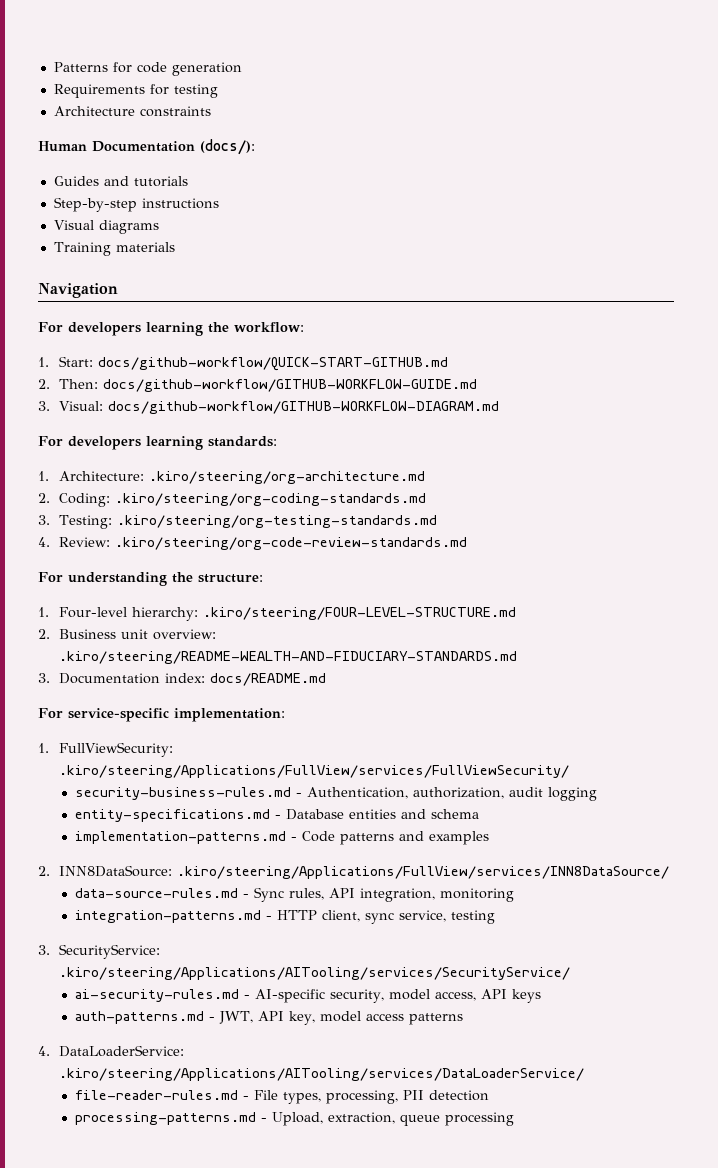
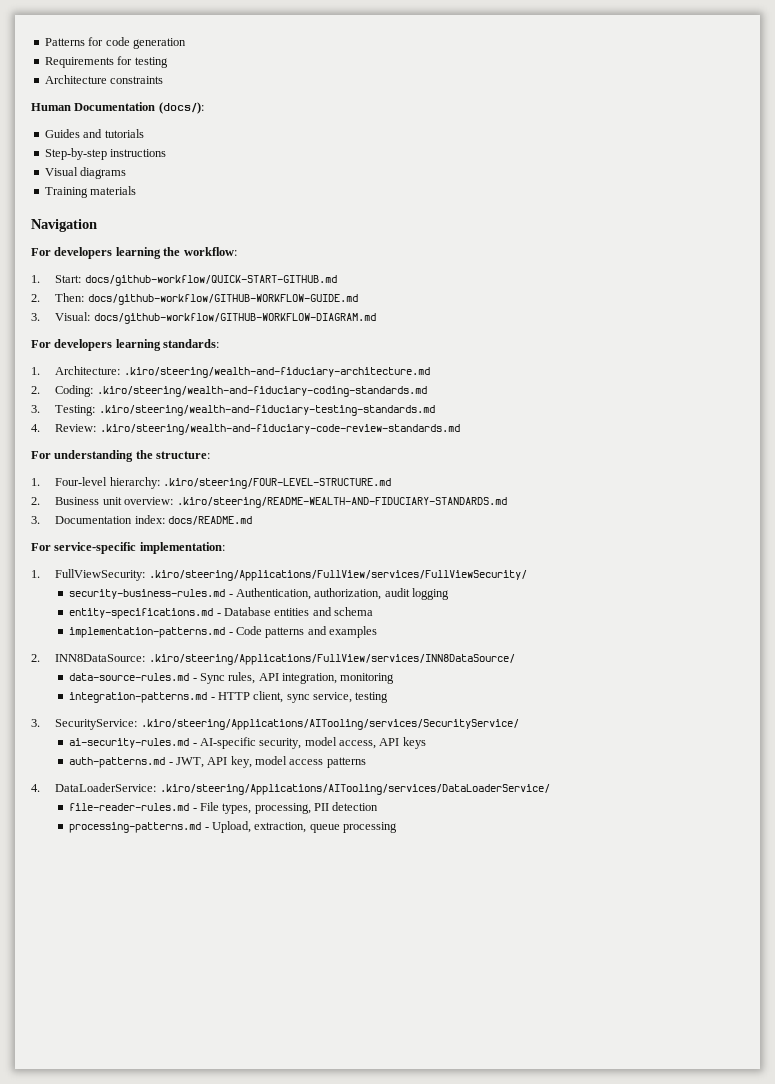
- 1. Architecture: .kiro/steering/org-architecture.md
+ 1. Architecture: .kiro/steering/wealth-and-fiduciary-architecture.md
- 2. Coding: .kiro/steering/org-coding-standards.md
+ 2. Coding: .kiro/steering/wealth-and-fiduciary-coding-standards.md
- 3. Testing: .kiro/steering/org-testing-standards.md
+ 3. Testing: .kiro/steering/wealth-and-fiduciary-testing-standards.md
- 4. Review: .kiro/steering/org-code-review-standards.md
+ 4. Review: .kiro/steering/wealth-and-fiduciary-code-review-standards.md

